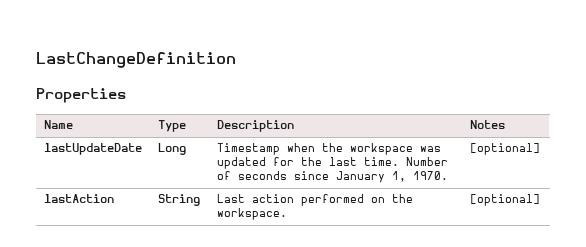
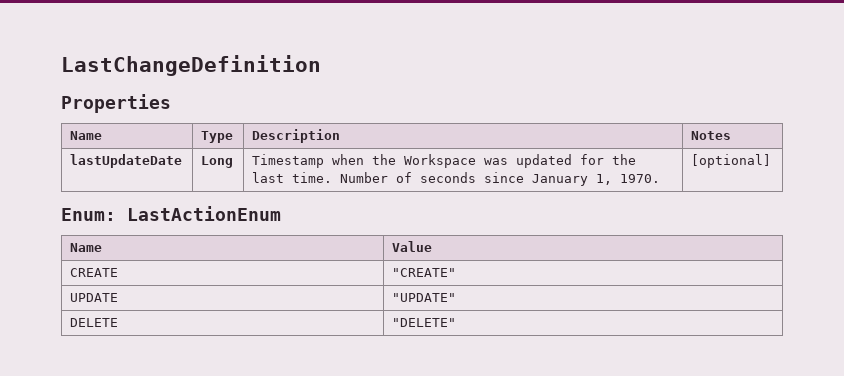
- lastUpdateDate | Long | Timestamp when the workspace was updated for the last time. Number of seconds since January 1, 1970. | [optional]
+ lastUpdateDate | Long | Timestamp when the Workspace was updated for the last time. Number of seconds since January 1, 1970. | [optional]
- lastAction | String | Last action performed on the workspace. | [optional]
+ Enum: LastActionEnum
+ Name | Value
+ CREATE | "CREATE"
+ UPDATE | "UPDATE"
+ DELETE | "DELETE"

